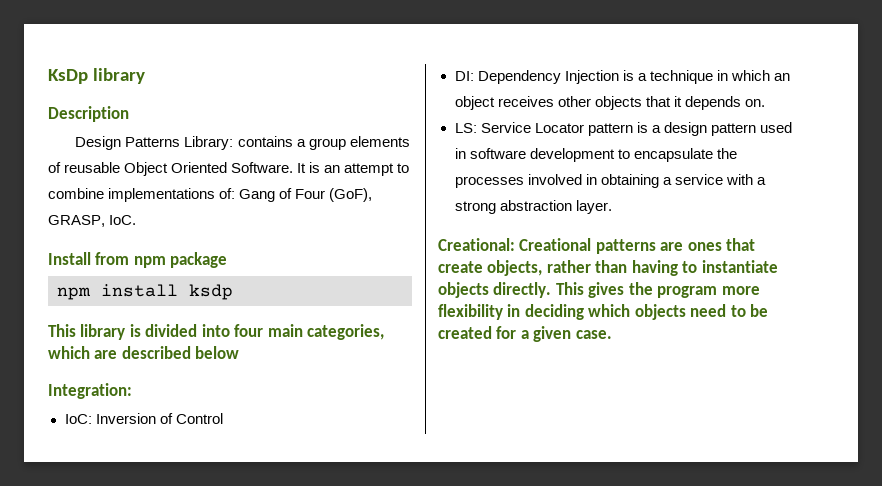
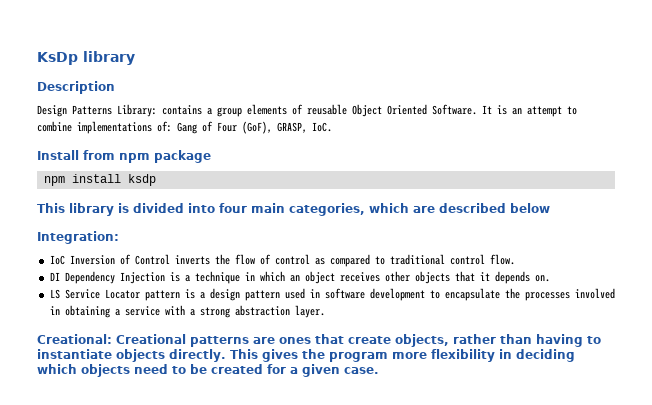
- IoC: Inversion of Control
- DI: Dependency Injection is a technique in which an object receives other objects that it depends on.
+ IoC Inversion of Control inverts the flow of control as compared to traditional control flow.
+ DI Dependency Injection is a technique in which an object receives other objects that it depends on.
- LS: Service Locator pattern is a design pattern used in software development to encapsulate the processes involved in obtaining a service with a strong abstraction layer.
+ LS Service Locator pattern is a design pattern used in software development to encapsulate the processes involved in obtaining a service with a strong abstraction layer.

